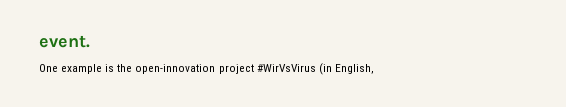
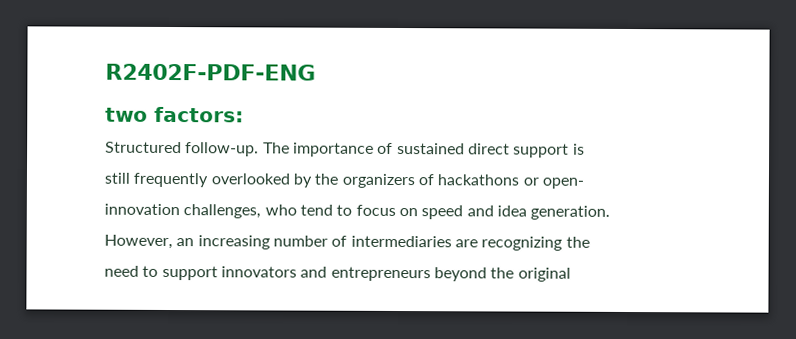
- event.
- One example is the open-innovation project #WirVsVirus (in English,
+ R2402F-PDF-ENG
+ two factors:
+ Structured follow-up. The importance of sustained direct support is
+ still frequently overlooked by the organizers of hackathons or open-
+ innovation challenges, who tend to focus on speed and idea generation.
+ However, an increasing number of intermediaries are recognizing the
+ need to support innovators and entrepreneurs beyond the original

